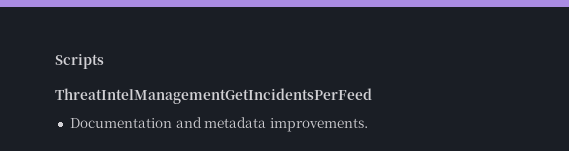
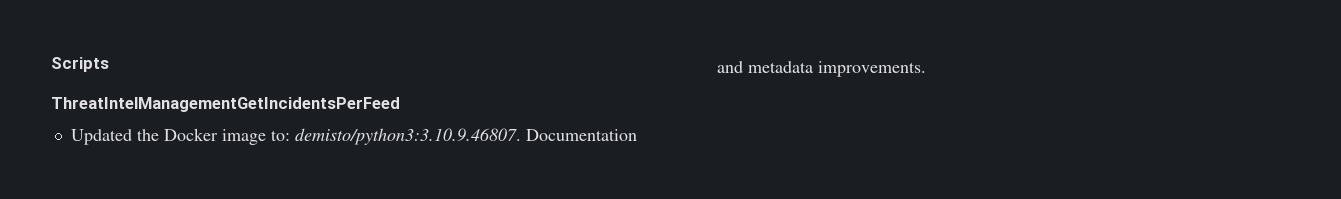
- Documentation and metadata improvements.
+ Updated the Docker image to: demisto/python3:3.10.9.46807. Documentation and metadata improvements.

